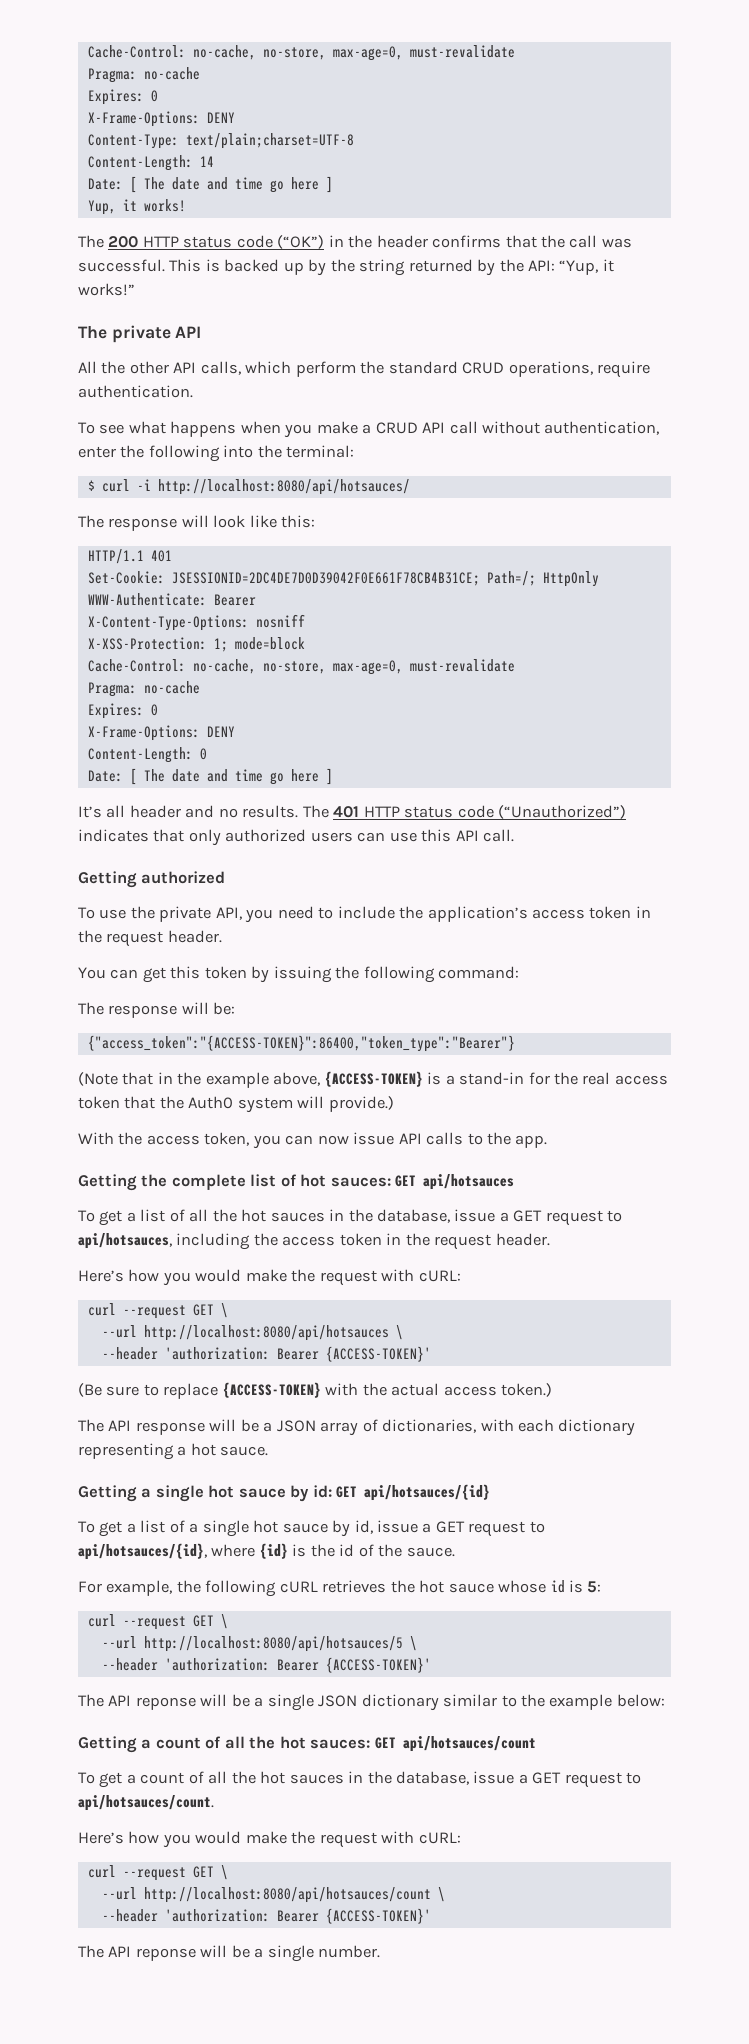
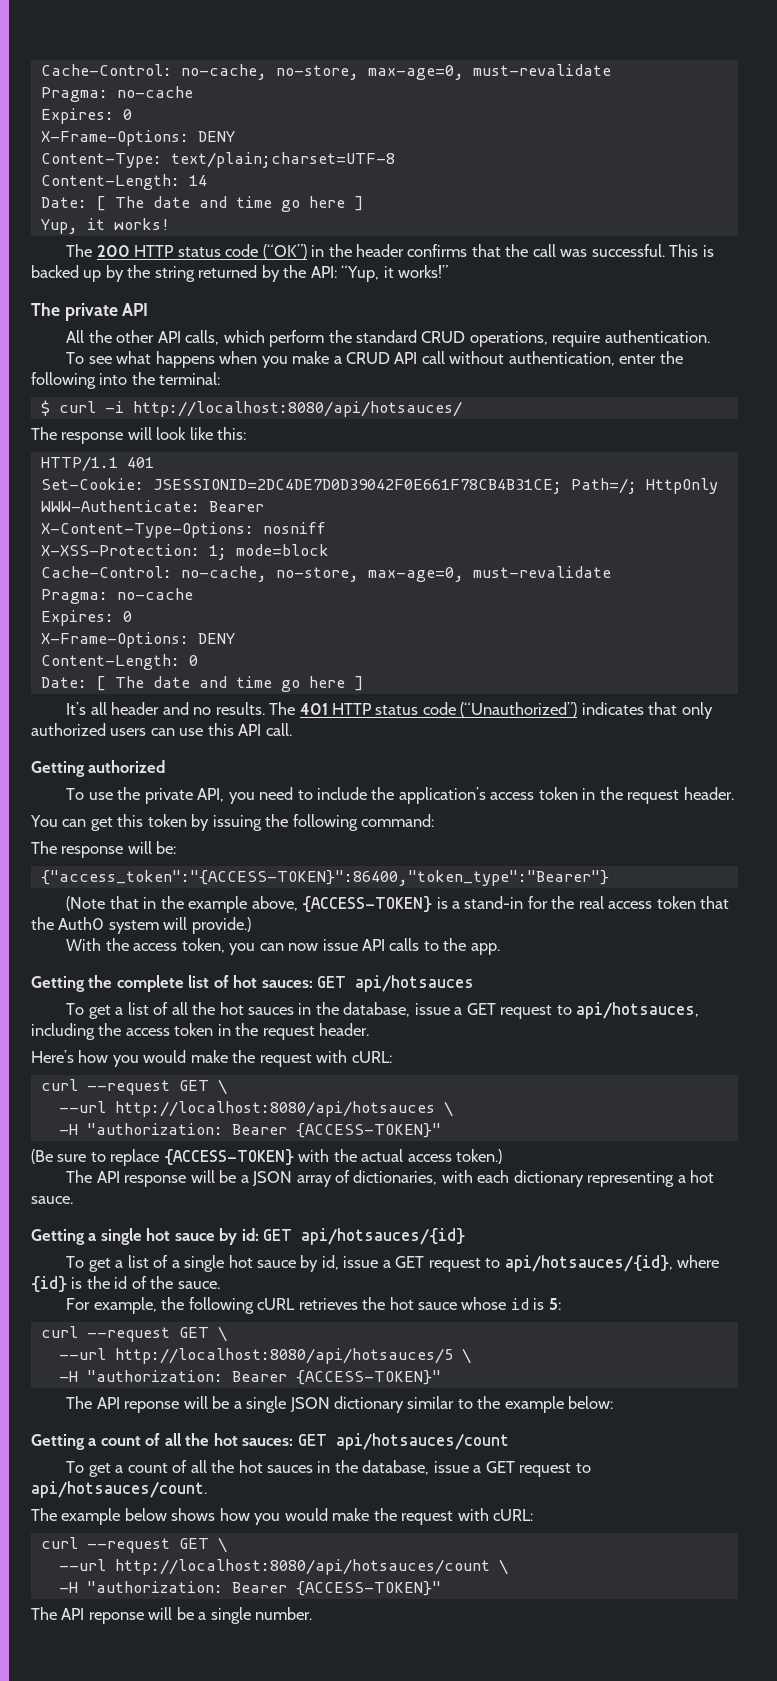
  --url http://localhost:8080/api/hotsauces \
- --header 'authorization: Bearer {ACCESS-TOKEN}'
+ -H "authorization: Bearer {ACCESS-TOKEN}"
  --url http://localhost:8080/api/hotsauces/5 \
- --header 'authorization: Bearer {ACCESS-TOKEN}'
+ -H "authorization: Bearer {ACCESS-TOKEN}"
  To get a count of all the hot sauces in the database, issue a GET request to api/hotsauces/count.
- Here’s how you would make the request with cURL:
+ The example below shows how you would make the request with cURL:
  --url http://localhost:8080/api/hotsauces/count \
- --header 'authorization: Bearer {ACCESS-TOKEN}'
+ -H "authorization: Bearer {ACCESS-TOKEN}"

